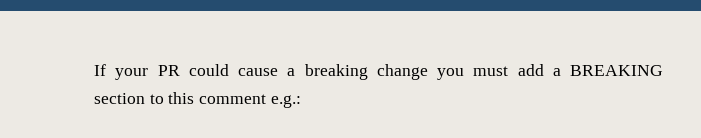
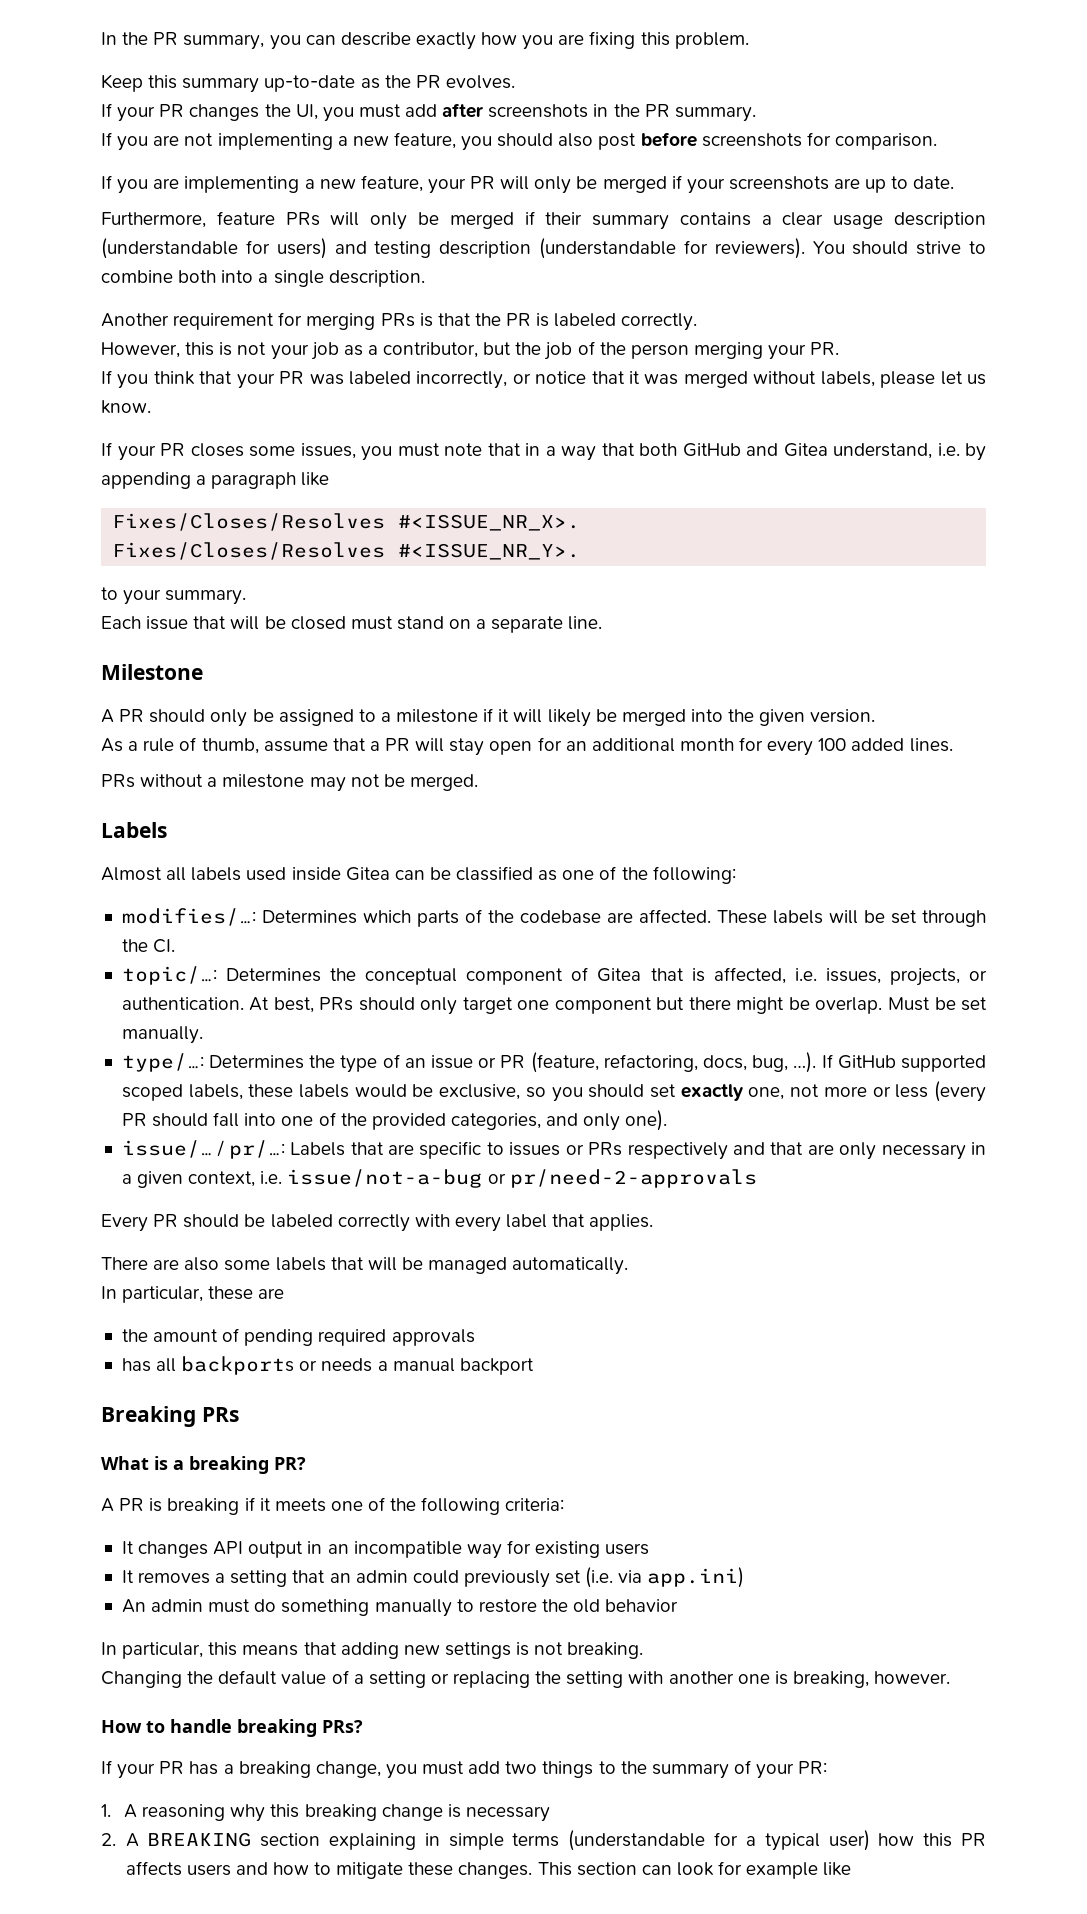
- If your PR could cause a breaking change you must add a BREAKING section to this comment e.g.:
+ In the PR summary, you can describe exactly how you are fixing this problem.
+ Keep this summary up-to-date as the PR evolves.
+ If your PR changes the UI, you must add after screenshots in the PR summary.
+ If you are not implementing a new feature, you should also post before screenshots for comparison.
+ If you are implementing a new feature, your PR will only be merged if your screenshots are up to date.
+ Furthermore, feature PRs will only be merged if their summary contains a clear usage description (understandable for users) and testing description (understandable for reviewers). You should strive to combine both into a single description.
+ Another requirement for merging PRs is that the PR is labeled correctly.
+ However, this is not your job as a contributor, but the job of the person merging your PR.
+ If you think that your PR was labeled incorrectly, or notice that it was merged without labels, please let us know.
+ If your PR closes some issues, you must note that in a way that both GitHub and Gitea understand, i.e. by appending a paragraph like
+ Fixes/Closes/Resolves #<ISSUE_NR_X>.
+ Fixes/Closes/Resolves #<ISSUE_NR_Y>.
+ to your summary.
+ Each issue that will be closed must stand on a separate line.
+ Milestone
+ A PR should only be assigned to a milestone if it will likely be merged into the given version.
+ As a rule of thumb, assume that a PR will stay open for an additional month for every 100 added lines.
+ PRs without a milestone may not be merged.
+ Labels
+ Almost all labels used inside Gitea can be classified as one of the following:
+ modifies/…: Determines which parts of the codebase are affected. These labels will be set through the CI.
+ topic/…: Determines the conceptual component of Gitea that is affected, i.e. issues, projects, or authentication. At best, PRs should only target one component but there might be overlap. Must be set manually.
+ type/…: Determines the type of an issue or PR (feature, refactoring, docs, bug, …). If GitHub supported scoped labels, these labels would be exclusive, so you should set exactly one, not more or less (every PR should fall into one of the provided categories, and only one).
+ issue/… / pr/…: Labels that are specific to issues or PRs respectively and that are only necessary in a given context, i.e. issue/not-a-bug or pr/need-2-approvals
+ Every PR should be labeled correctly with every label that applies.
+ There are also some labels that will be managed automatically.
+ In particular, these are
+ the amount of pending required approvals
+ has all backports or needs a manual backport
+ Breaking PRs
+ What is a breaking PR?
+ A PR is breaking if it meets one of the following criteria:
+ It changes API output in an incompatible way for existing users
+ It removes a setting that an admin could previously set (i.e. via app.ini)
+ An admin must do something manually to restore the old behavior
+ In particular, this means that adding new settings is not breaking.
+ Changing the default value of a setting or replacing the setting with another one is breaking, however.
+ How to handle breaking PRs?
+ If your PR has a breaking change, you must add two things to the summary of your PR:
+ 1. A reasoning why this breaking change is necessary
+ 2. A BREAKING section explaining in simple terms (understandable for a typical user) how this PR affects users and how to mitigate these changes. This section can look for example like

